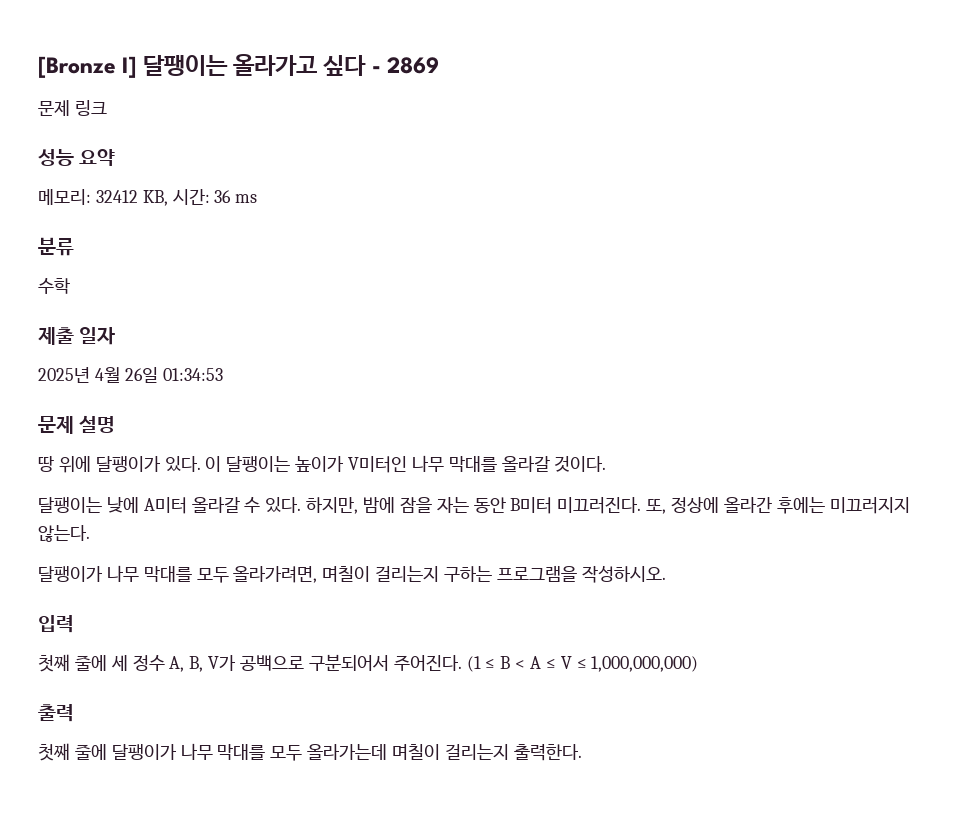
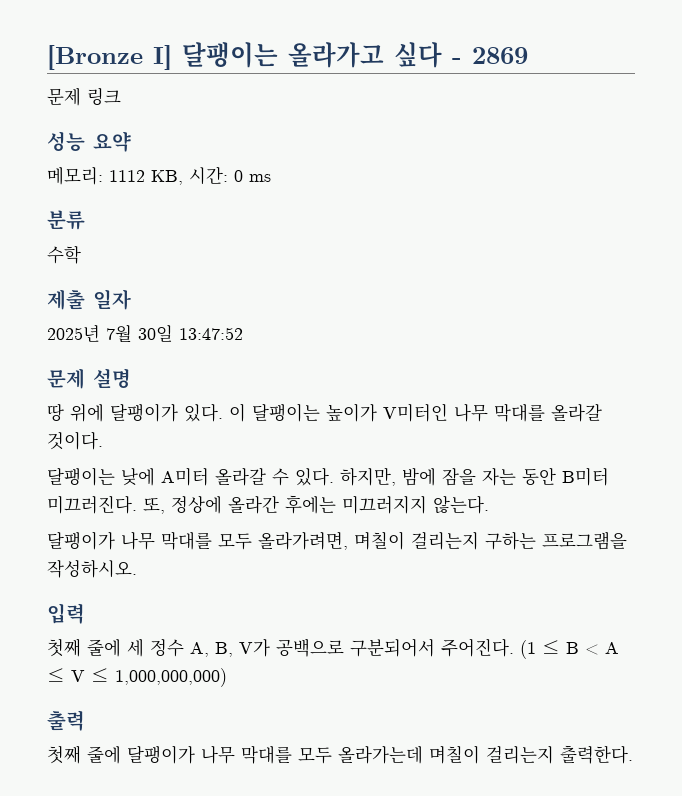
- 메모리: 32412 KB, 시간: 36 ms
+ 메모리: 1112 KB, 시간: 0 ms
- 2025년 4월 26일 01:34:53
+ 2025년 7월 30일 13:47:52

